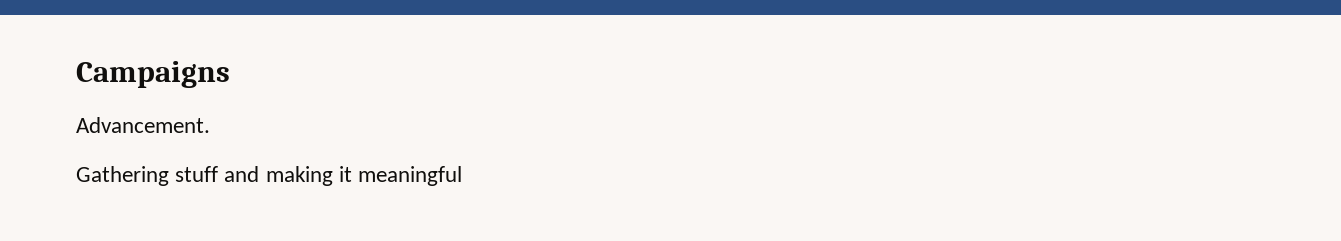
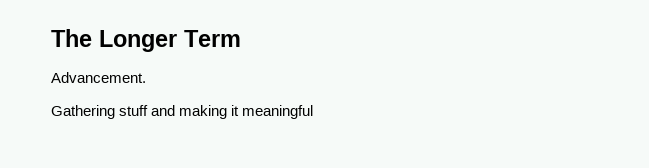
- Campaigns
+ The Longer Term

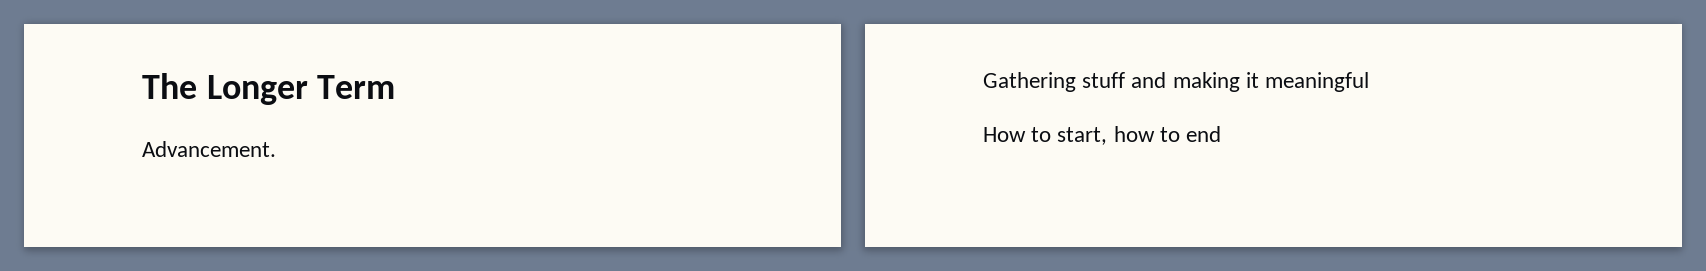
+ How to start, how to end

